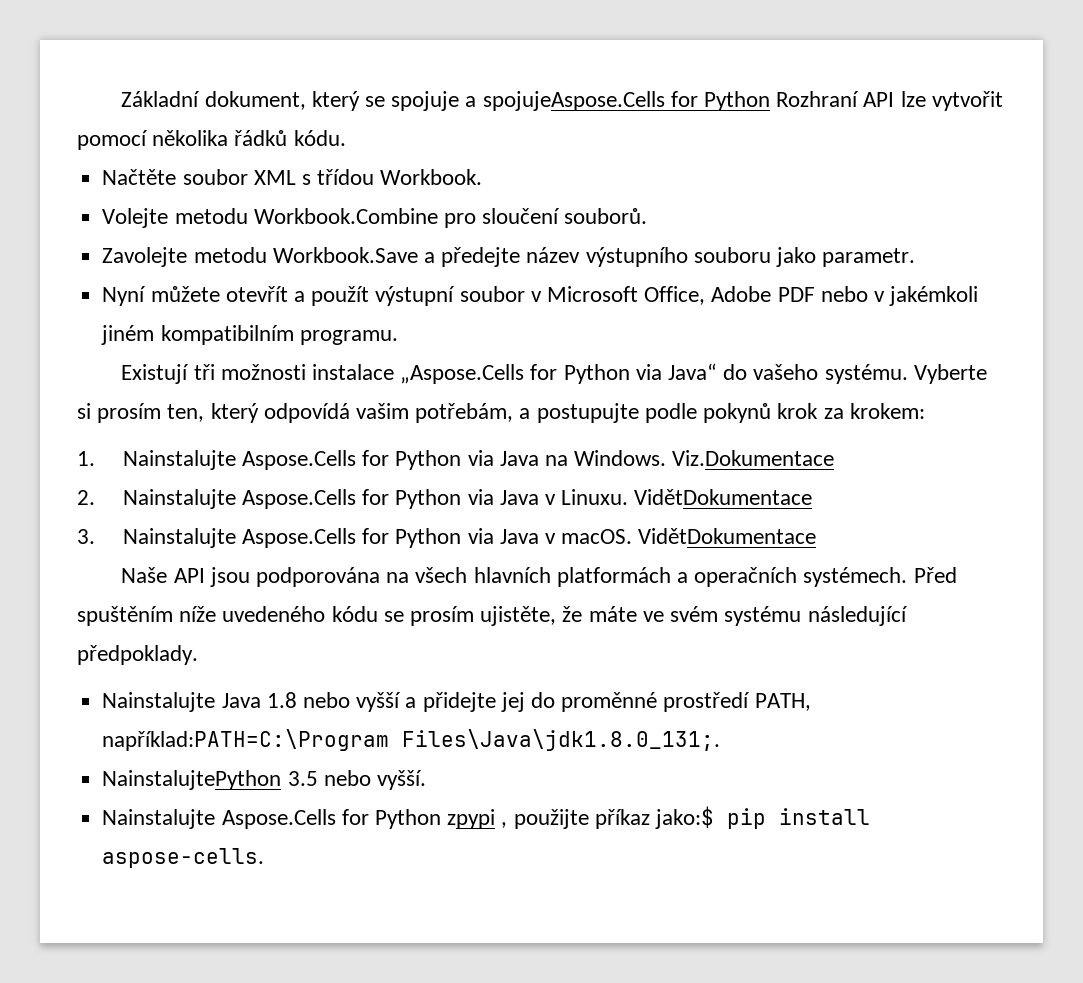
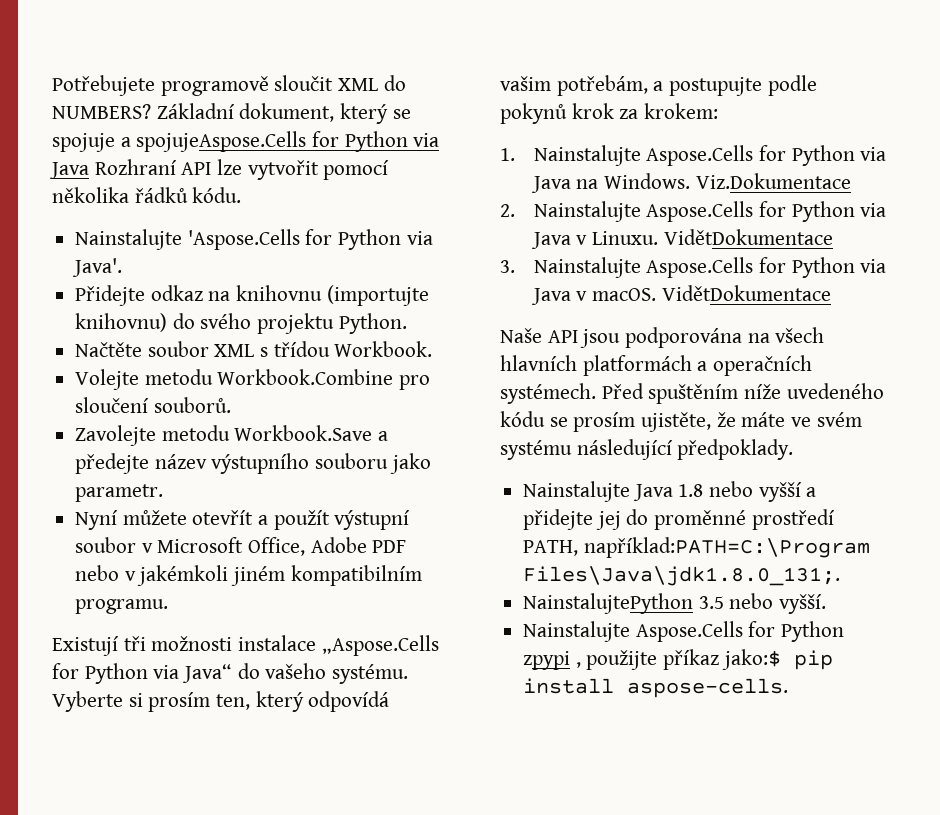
+ Potřebujete programově sloučit XML do NUMBERS?
- Základní dokument, který se spojuje a spojujeAspose.Cells for Python Rozhraní API lze vytvořit pomocí několika řádků kódu.
+ Základní dokument, který se spojuje a spojujeAspose.Cells for Python via Java Rozhraní API lze vytvořit pomocí několika řádků kódu.
+ Nainstalujte 'Aspose.Cells for Python via Java'.
+ Přidejte odkaz na knihovnu (importujte knihovnu) do svého projektu Python.

